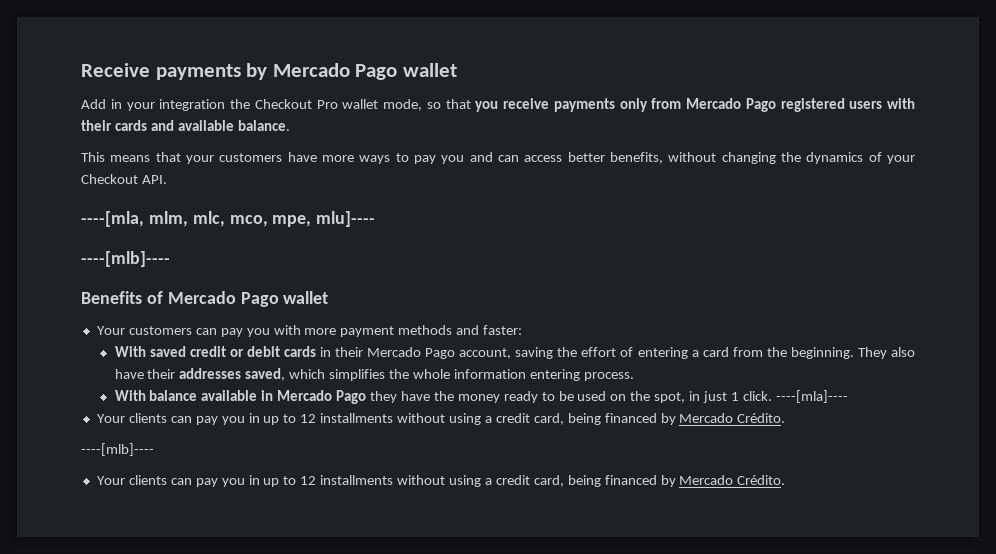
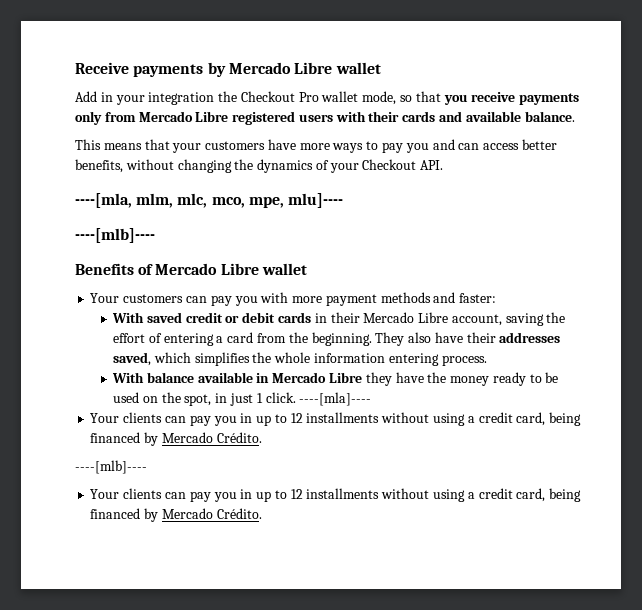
- Receive payments by Mercado Pago wallet
+ Receive payments by Mercado Libre wallet
- Add in your integration the Checkout Pro wallet mode, so that you receive payments only from Mercado Pago registered users with their cards and available balance.
+ Add in your integration the Checkout Pro wallet mode, so that you receive payments only from Mercado Libre registered users with their cards and available balance.
- Benefits of Mercado Pago wallet
+ Benefits of Mercado Libre wallet
- With saved credit or debit cards in their Mercado Pago account, saving the effort of entering a card from the beginning.
+ With saved credit or debit cards in their Mercado Libre account, saving the effort of entering a card from the beginning.
- With balance available in Mercado Pago they have the money ready to be used on the spot, in just 1 click.
+ With balance available in Mercado Libre they have the money ready to be used on the spot, in just 1 click.

